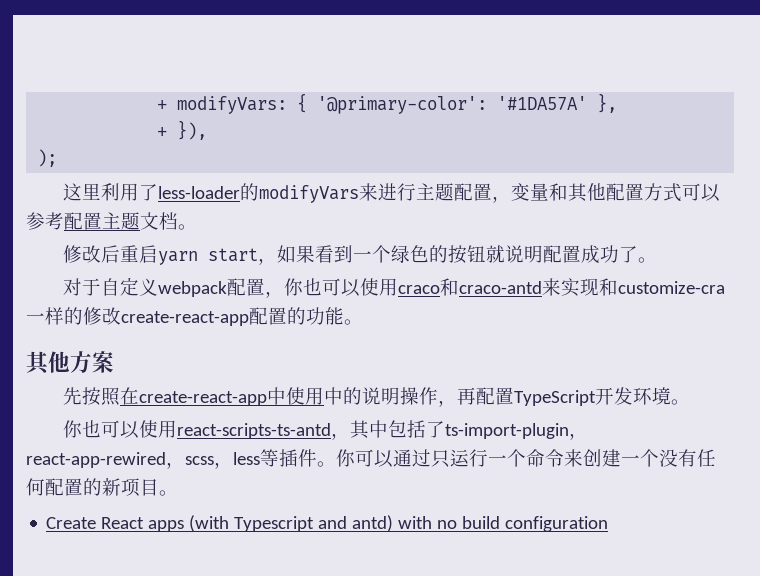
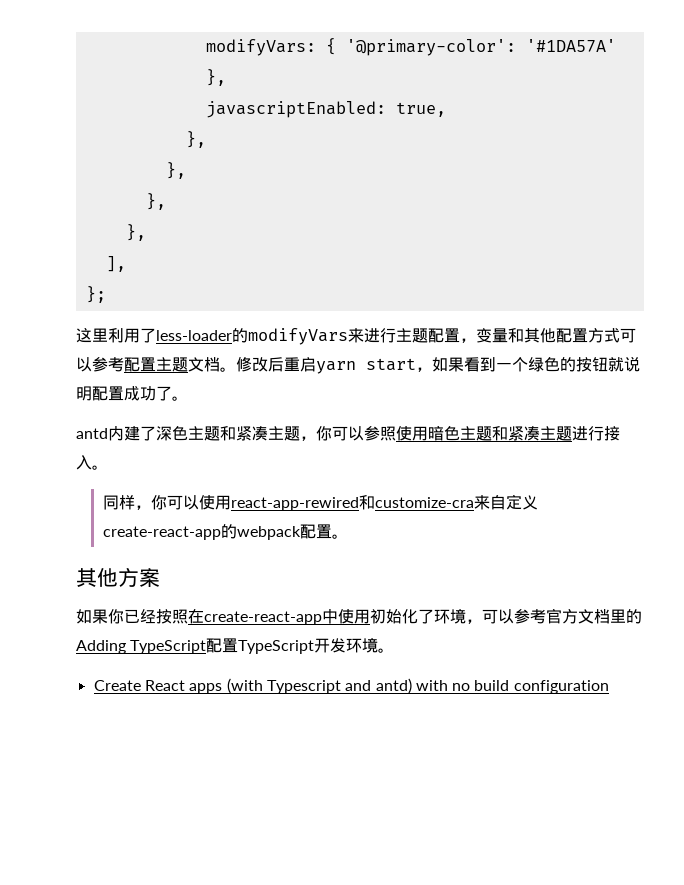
- + modifyVars: { '@primary-color': '#1DA57A' },
+ modifyVars: { '@primary-color': '#1DA57A' },
- + }),
- );
+ javascriptEnabled: true,
+ },
+ },
+ },
+ },
+ ],
+ };
- 这里利用了less-loader的modifyVars来进行主题配置，变量和其他配置方式可以参考配置主题文档。
- 修改后重启yarn start，如果看到一个绿色的按钮就说明配置成功了。
+ 这里利用了less-loader的modifyVars来进行主题配置，变量和其他配置方式可以参考配置主题文档。修改后重启yarn start，如果看到一个绿色的按钮就说明配置成功了。
- 对于自定义webpack配置，你也可以使用craco和craco-antd来实现和customize-cra一样的修改create-react-app配置的功能。
+ antd内建了深色主题和紧凑主题，你可以参照使用暗色主题和紧凑主题进行接入。
+ 同样，你可以使用react-app-rewired和customize-cra来自定义create-react-app的webpack配置。
- 先按照在create-react-app中使用中的说明操作，再配置TypeScript开发环境。
+ 如果你已经按照在create-react-app中使用初始化了环境，可以参考官方文档里的Adding TypeScript配置TypeScript开发环境。
- 你也可以使用react-scripts-ts-antd，其中包括了ts-import-plugin，react-app-rewired，scss，less等插件。你可以通过只运行一个命令来创建一个没有任何配置的新项目。

